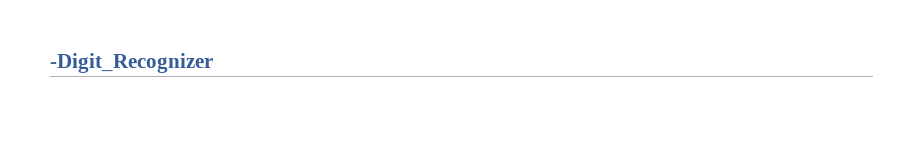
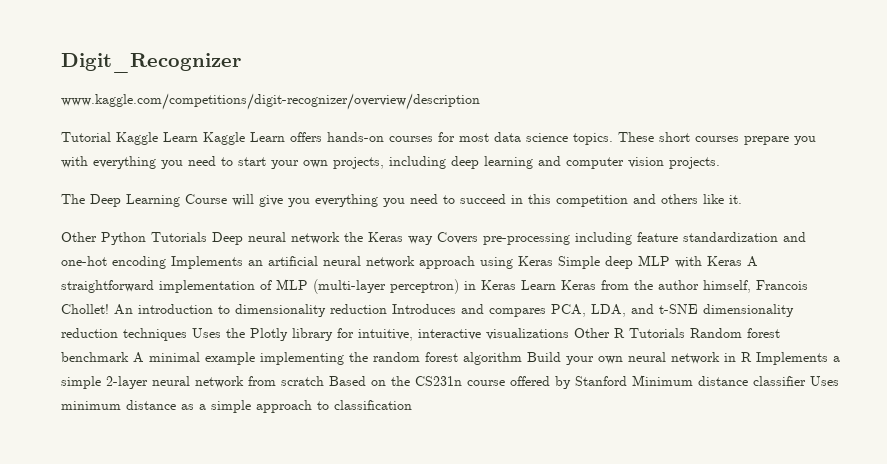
- -Digit_Recognizer
+ Digit_Recognizer
+ www.kaggle.com/competitions/digit-recognizer/overview/description
+ Tutorial Kaggle Learn Kaggle Learn offers hands-on courses for most data science topics. These short courses prepare you with everything you need to start your own projects, including deep learning and computer vision projects.
+ The Deep Learning Course will give you everything you need to succeed in this competition and others like it.
+ Other Python Tutorials Deep neural network the Keras way Covers pre-processing including feature standardization and one-hot encoding Implements an artificial neural network approach using Keras Simple deep MLP with Keras A straightforward implementation of MLP (multi-layer perceptron) in Keras Learn Keras from the author himself, Francois Chollet! An introduction to dimensionality reduction Introduces and compares PCA, LDA, and t-SNE dimensionality reduction techniques Uses the Plotly library for intuitive, interactive visualizations Other R Tutorials Random forest benchmark A minimal example implementing the random forest algorithm Build your own neural network in R Implements a simple 2-layer neural network from scratch Based on the CS231n course offered by Stanford Minimum distance classifier Uses minimum distance as a simple approach to classification

